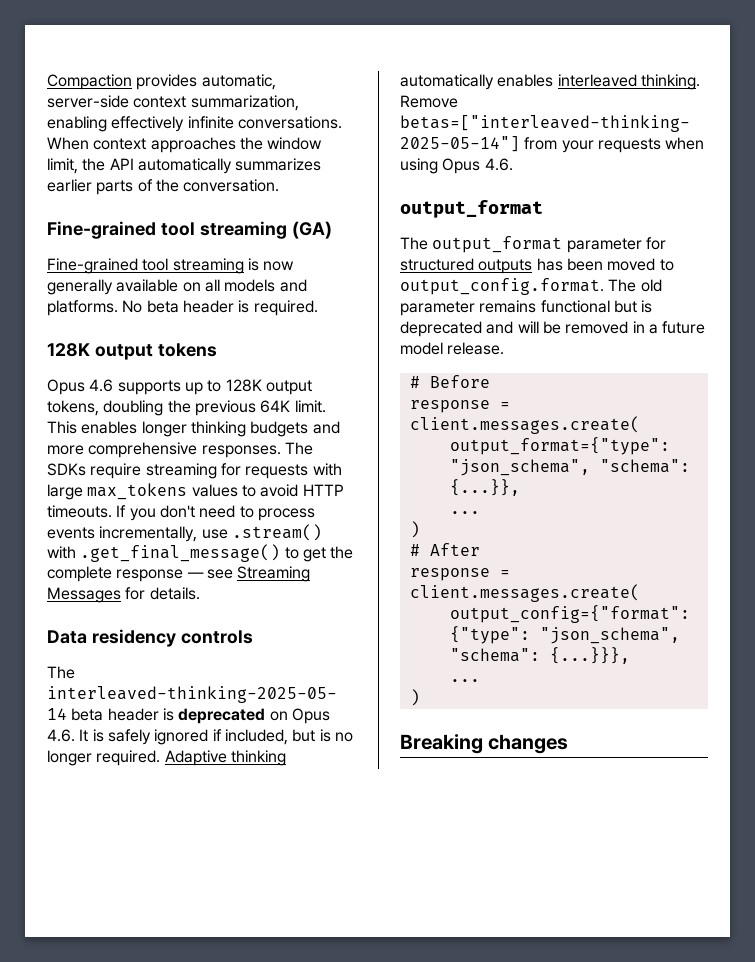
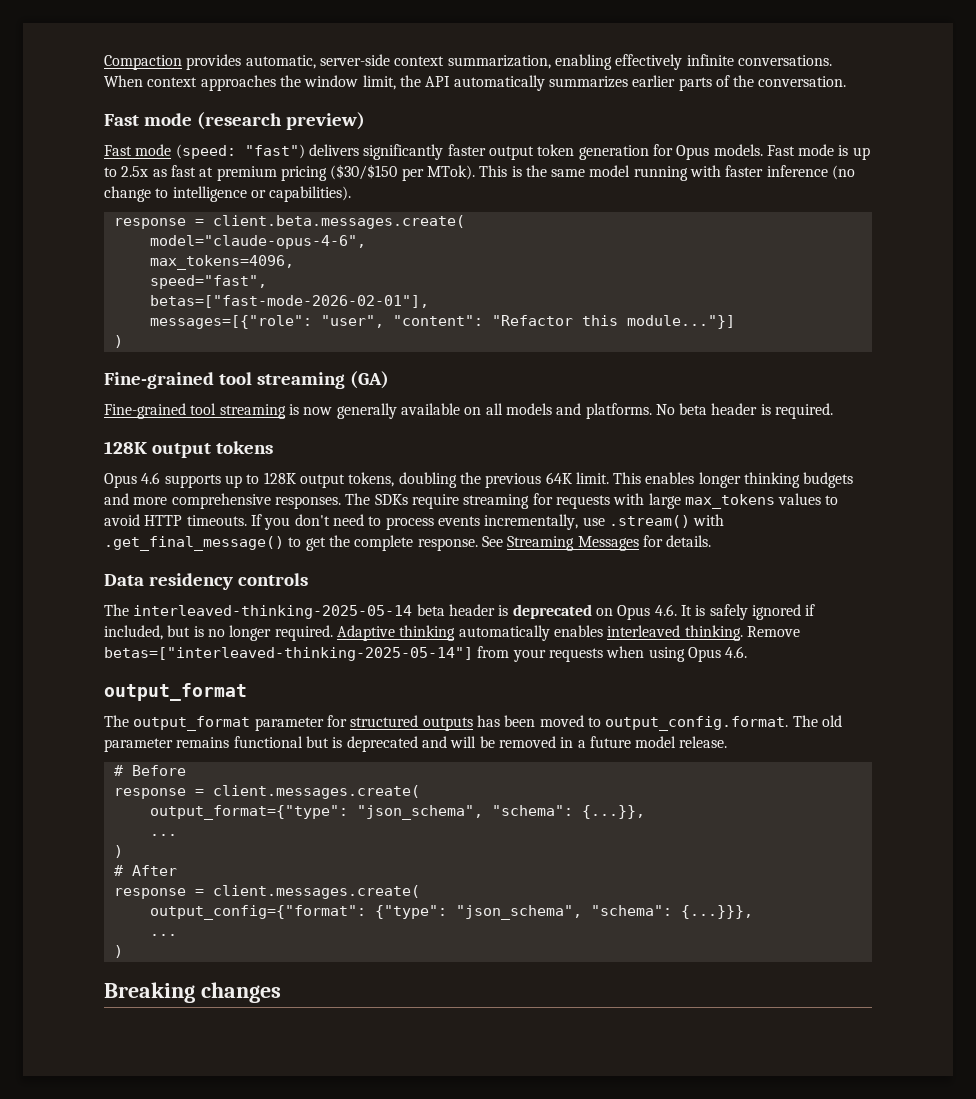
+ Fast mode (research preview)
+ Fast mode (speed: "fast") delivers significantly faster output token generation for Opus models. Fast mode is up to 2.5x as fast at premium pricing ($30/$150 per MTok). This is the same model running with faster inference (no change to intelligence or capabilities).
+ response = client.beta.messages.create(
+ model="claude-opus-4-6",
+ max_tokens=4096,
+ speed="fast",
+ betas=["fast-mode-2026-02-01"],
+ messages=[{"role": "user", "content": "Refactor this module..."}]
+ )
- If you don't need to process events incrementally, use .stream() with .get_final_message() to get the complete response — see Streaming Messages for details.
+ If you don't need to process events incrementally, use .stream() with .get_final_message() to get the complete response. See Streaming Messages for details.

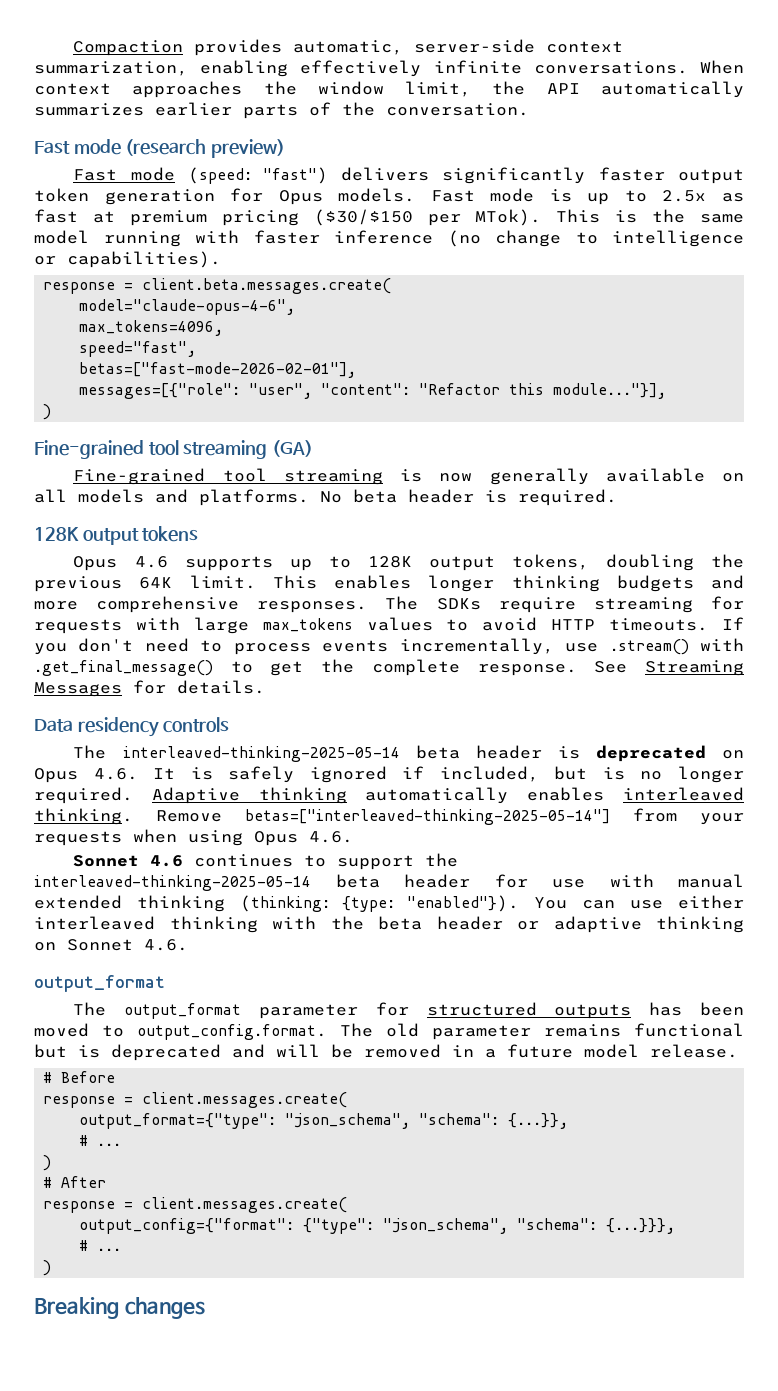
- messages=[{"role": "user", "content": "Refactor this module..."}]
+ messages=[{"role": "user", "content": "Refactor this module..."}],
+ Sonnet 4.6 continues to support the interleaved-thinking-2025-05-14 beta header for use with manual extended thinking (thinking: {type: "enabled"}). You can use either interleaved thinking with the beta header or adaptive thinking on Sonnet 4.6.
  output_format={"type": "json_schema", "schema": {...}},
- ...
+ # ...
  output_config={"format": {"type": "json_schema", "schema": {...}}},
- ...
+ # ...

